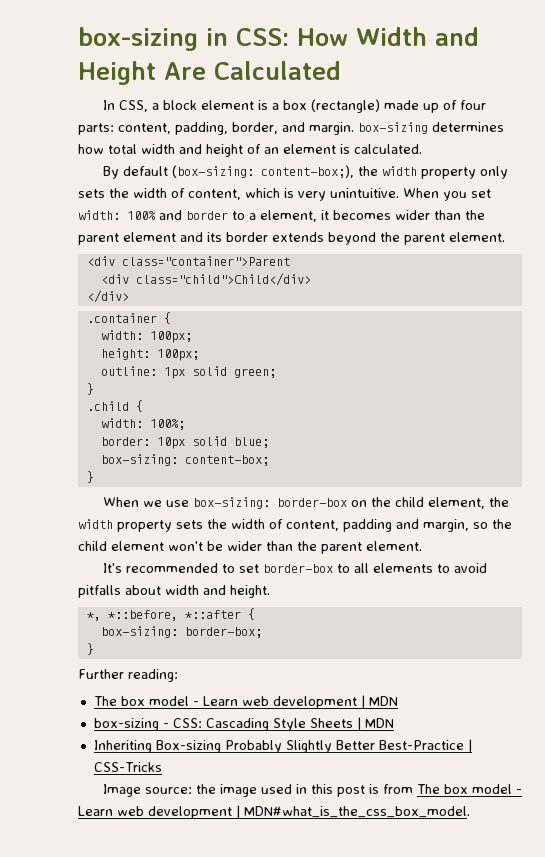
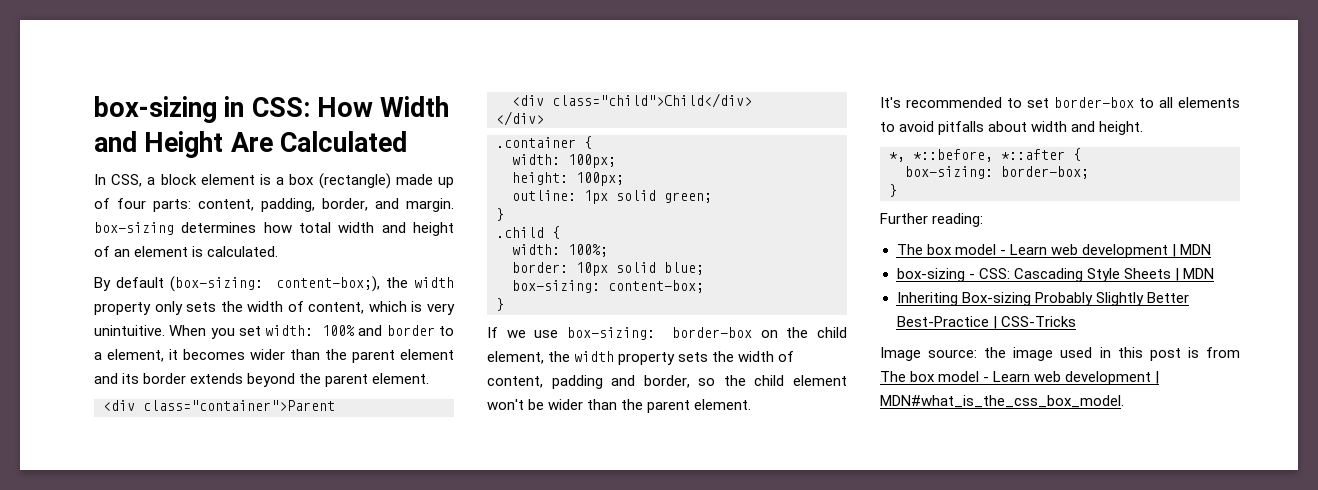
- When we use box-sizing: border-box on the child element, the width property sets the width of content, padding and margin, so the child element won't be wider than the parent element.
+ If we use box-sizing: border-box on the child element, the width property sets the width of content, padding and border, so the child element won't be wider than the parent element.

